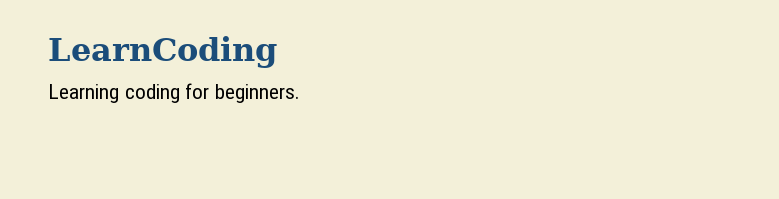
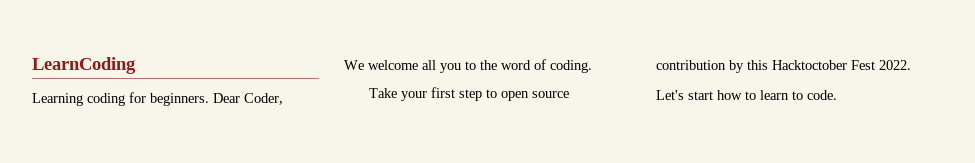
+ Dear Coder,
+ We welcome all you to the word of coding.
+ Take your first step to open source contribution by this Hacktoctober Fest 2022.
+ Let's start how to learn to code.

